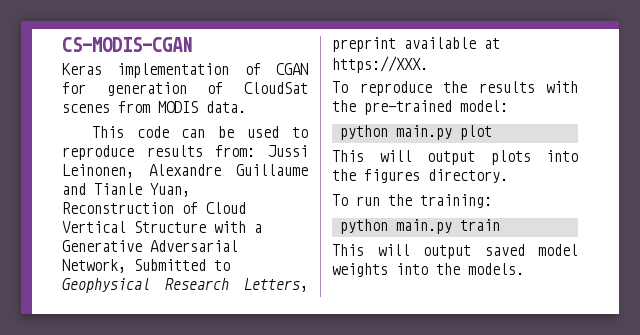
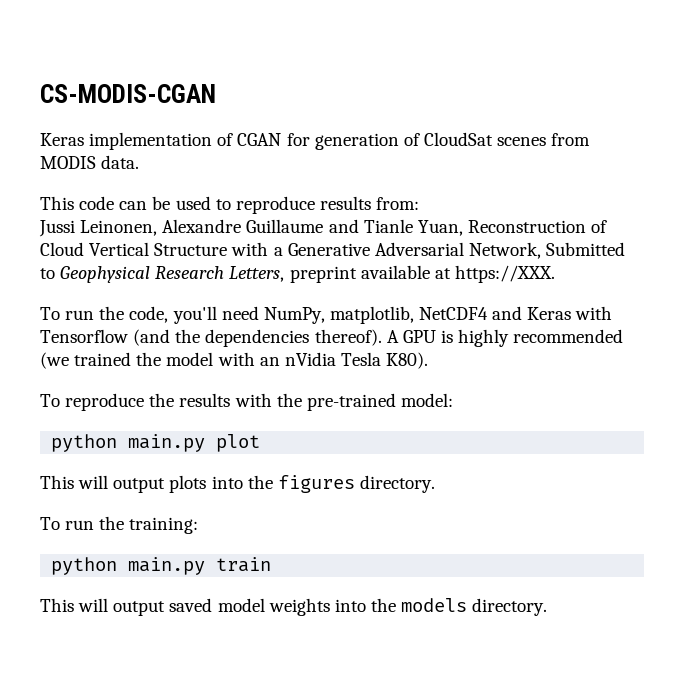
- This code can be used to reproduce results from: Jussi Leinonen, Alexandre Guillaume and Tianle Yuan, Reconstruction of Cloud Vertical Structure with a Generative Adversarial Network, Submitted to Geophysical Research Letters, preprint available at https://XXX.
+ This code can be used to reproduce results from:
+ Jussi Leinonen, Alexandre Guillaume and Tianle Yuan, Reconstruction of Cloud Vertical Structure with a Generative Adversarial Network, Submitted to Geophysical Research Letters, preprint available at https://XXX.
+ To run the code, you'll need NumPy, matplotlib, NetCDF4 and Keras with Tensorflow (and the dependencies thereof). A GPU is highly recommended (we trained the model with an nVidia Tesla K80).
- This will output saved model weights into the models.
+ This will output saved model weights into the models directory.

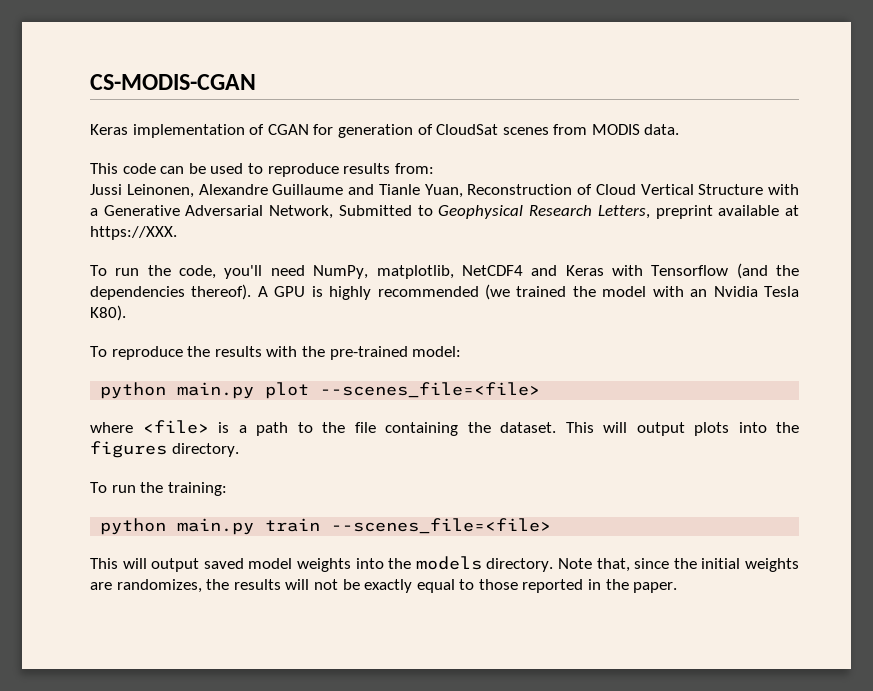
- A GPU is highly recommended (we trained the model with an nVidia Tesla K80).
+ A GPU is highly recommended (we trained the model with an Nvidia Tesla K80).
- python main.py plot
- This will output plots into the figures directory.
+ python main.py plot --scenes_file=<file>
+ where <file> is a path to the file containing the dataset. This will output plots into the figures directory.
- python main.py train
+ python main.py train --scenes_file=<file>
+ Note that, since the initial weights are randomizes, the results will not be exactly equal to those reported in the paper.

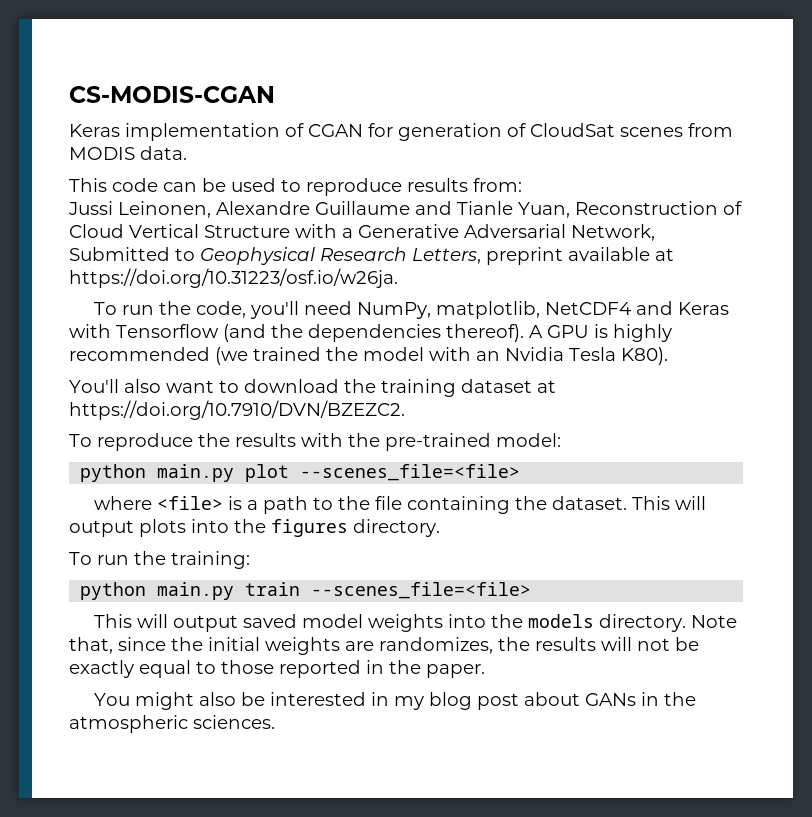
- Jussi Leinonen, Alexandre Guillaume and Tianle Yuan, Reconstruction of Cloud Vertical Structure with a Generative Adversarial Network, Submitted to Geophysical Research Letters, preprint available at https://XXX.
+ Jussi Leinonen, Alexandre Guillaume and Tianle Yuan, Reconstruction of Cloud Vertical Structure with a Generative Adversarial Network, Submitted to Geophysical Research Letters, preprint available at https://doi.org/10.31223/osf.io/w26ja.
+ You'll also want to download the training dataset at https://doi.org/10.7910/DVN/BZEZC2.
+ You might also be interested in my blog post about GANs in the atmospheric sciences.

